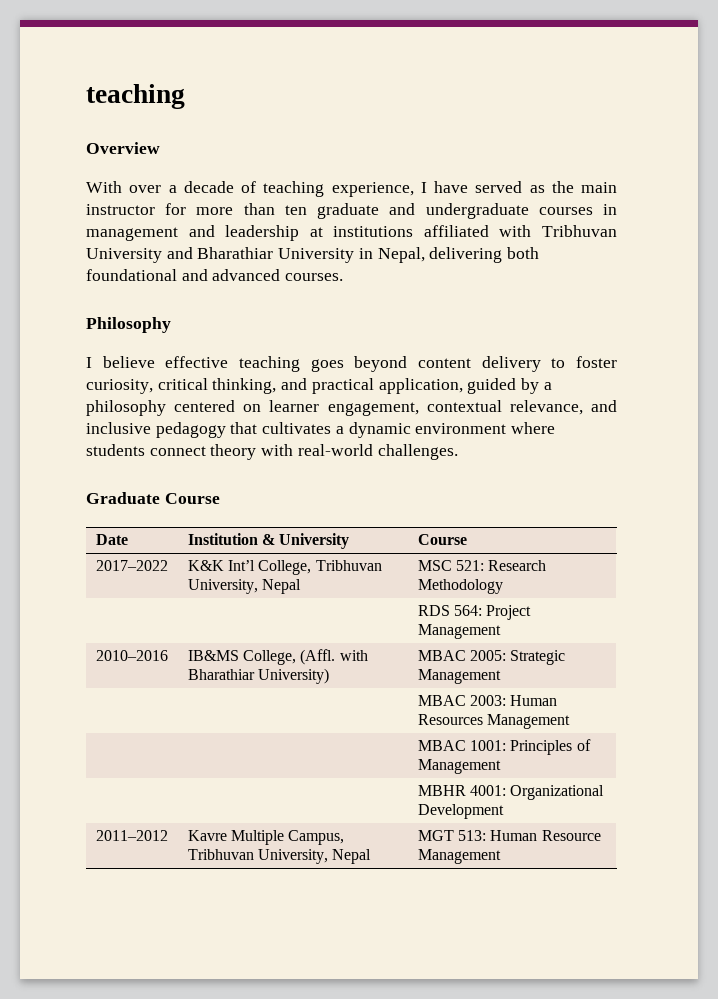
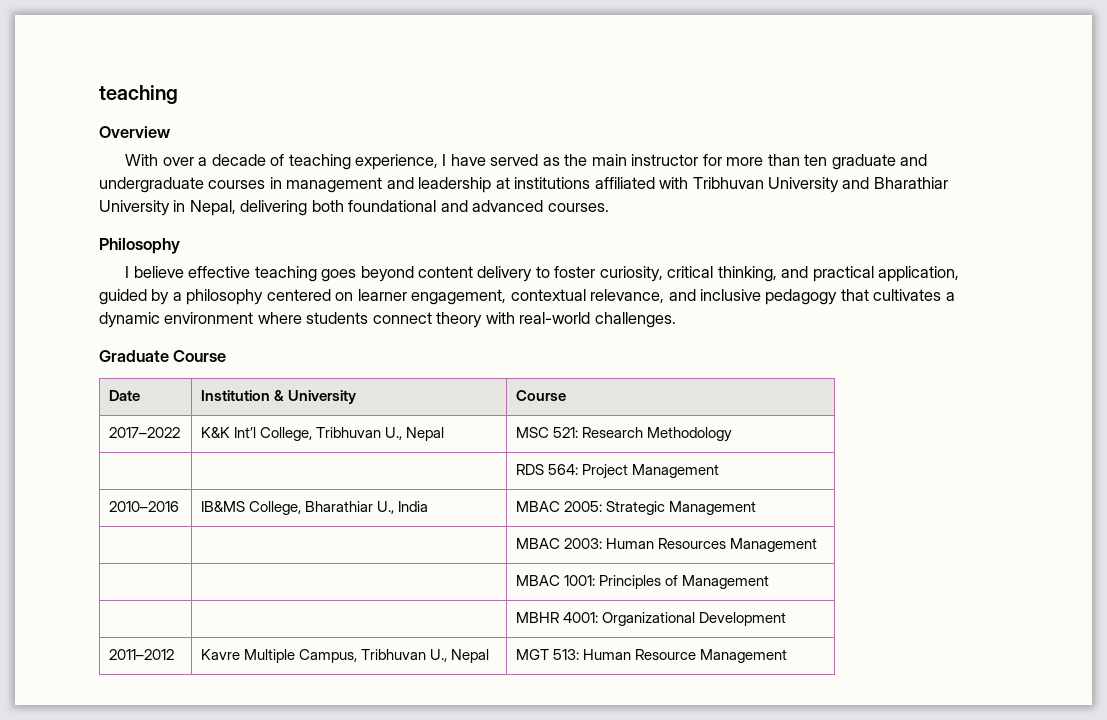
- 2017–2022 | K&K Int’l College, Tribhuvan University, Nepal | MSC 521: Research Methodology
+ 2017–2022 | K&K Int’l College, Tribhuvan U., Nepal | MSC 521: Research Methodology
- 2010–2016 | IB&MS College, (Affl. with Bharathiar University) | MBAC 2005: Strategic Management
+ 2010–2016 | IB&MS College, Bharathiar U., India | MBAC 2005: Strategic Management
- 2011–2012 | Kavre Multiple Campus, Tribhuvan University, Nepal | MGT 513: Human Resource Management
+ 2011–2012 | Kavre Multiple Campus, Tribhuvan U., Nepal | MGT 513: Human Resource Management

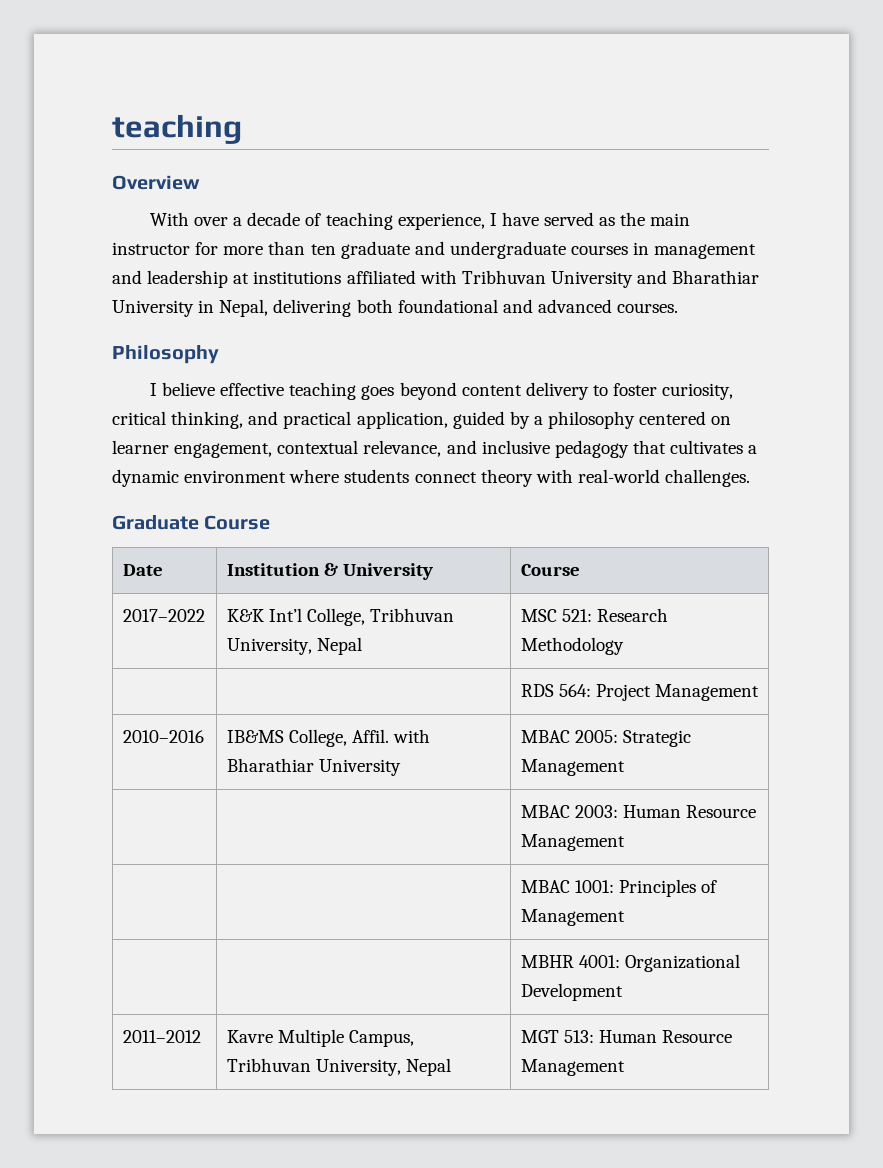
- 2017–2022 | K&K Int’l College, Tribhuvan U., Nepal | MSC 521: Research Methodology
+ 2017–2022 | K&K Int’l College, Tribhuvan University, Nepal | MSC 521: Research Methodology
- 2010–2016 | IB&MS College, Bharathiar U., India | MBAC 2005: Strategic Management
+ 2010–2016 | IB&MS College, Affil. with Bharathiar University | MBAC 2005: Strategic Management
- | | MBAC 2003: Human Resources Management
+ | | MBAC 2003: Human Resource Management
- 2011–2012 | Kavre Multiple Campus, Tribhuvan U., Nepal | MGT 513: Human Resource Management
+ 2011–2012 | Kavre Multiple Campus, Tribhuvan University, Nepal | MGT 513: Human Resource Management

